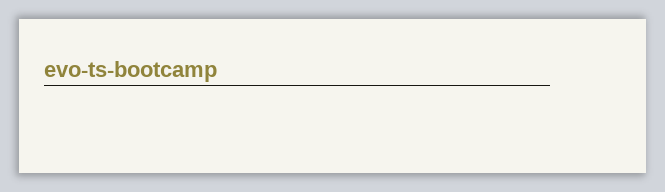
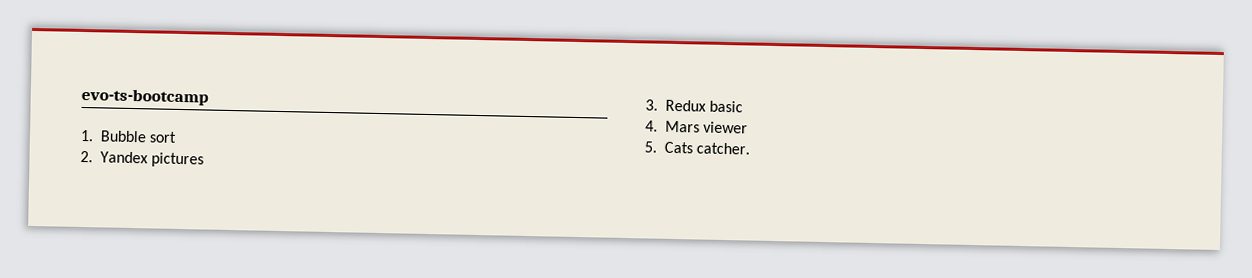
+ 1. Bubble sort
+ 2. Yandex pictures
+ 3. Redux basic
+ 4. Mars viewer
+ 5. Cats catcher.

